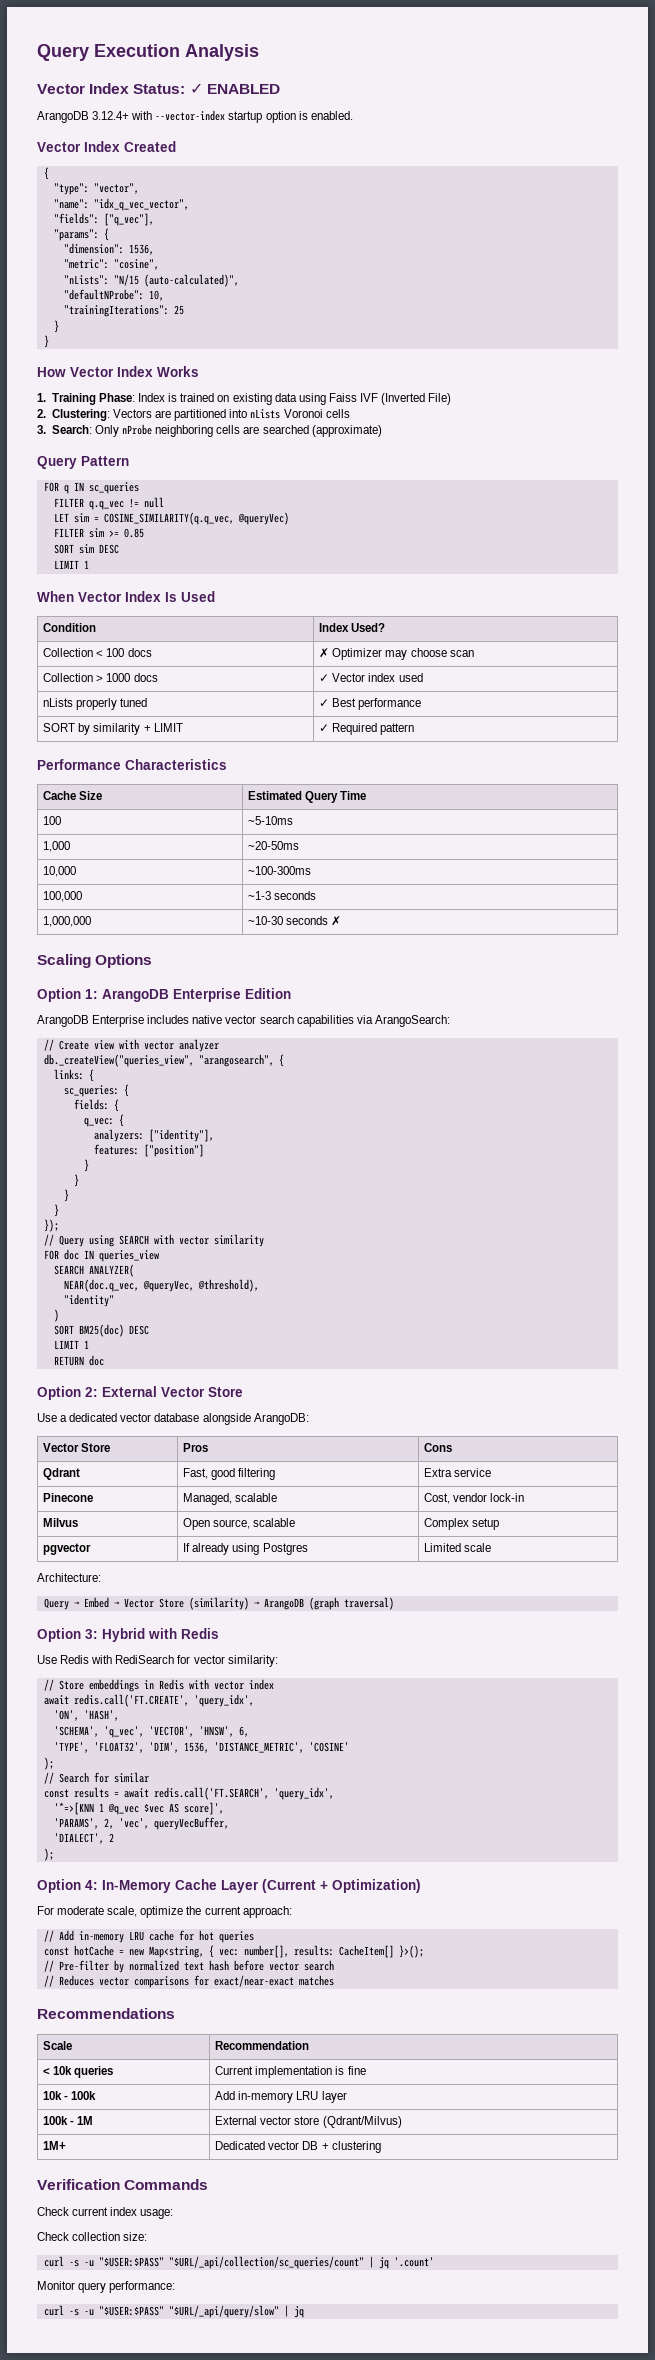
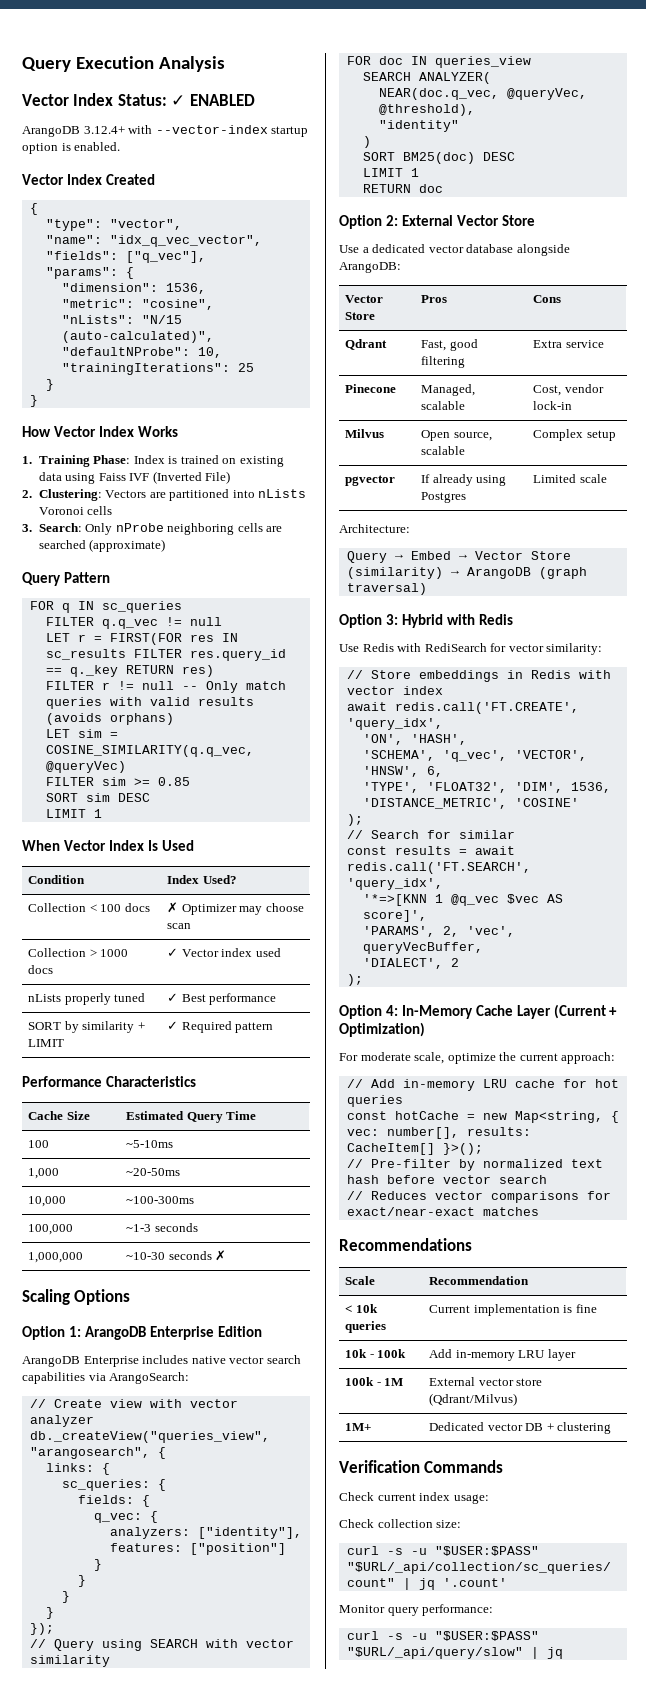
+ LET r = FIRST(FOR res IN sc_results FILTER res.query_id == q._key RETURN res)
+ FILTER r != null -- Only match queries with valid results (avoids orphans)

